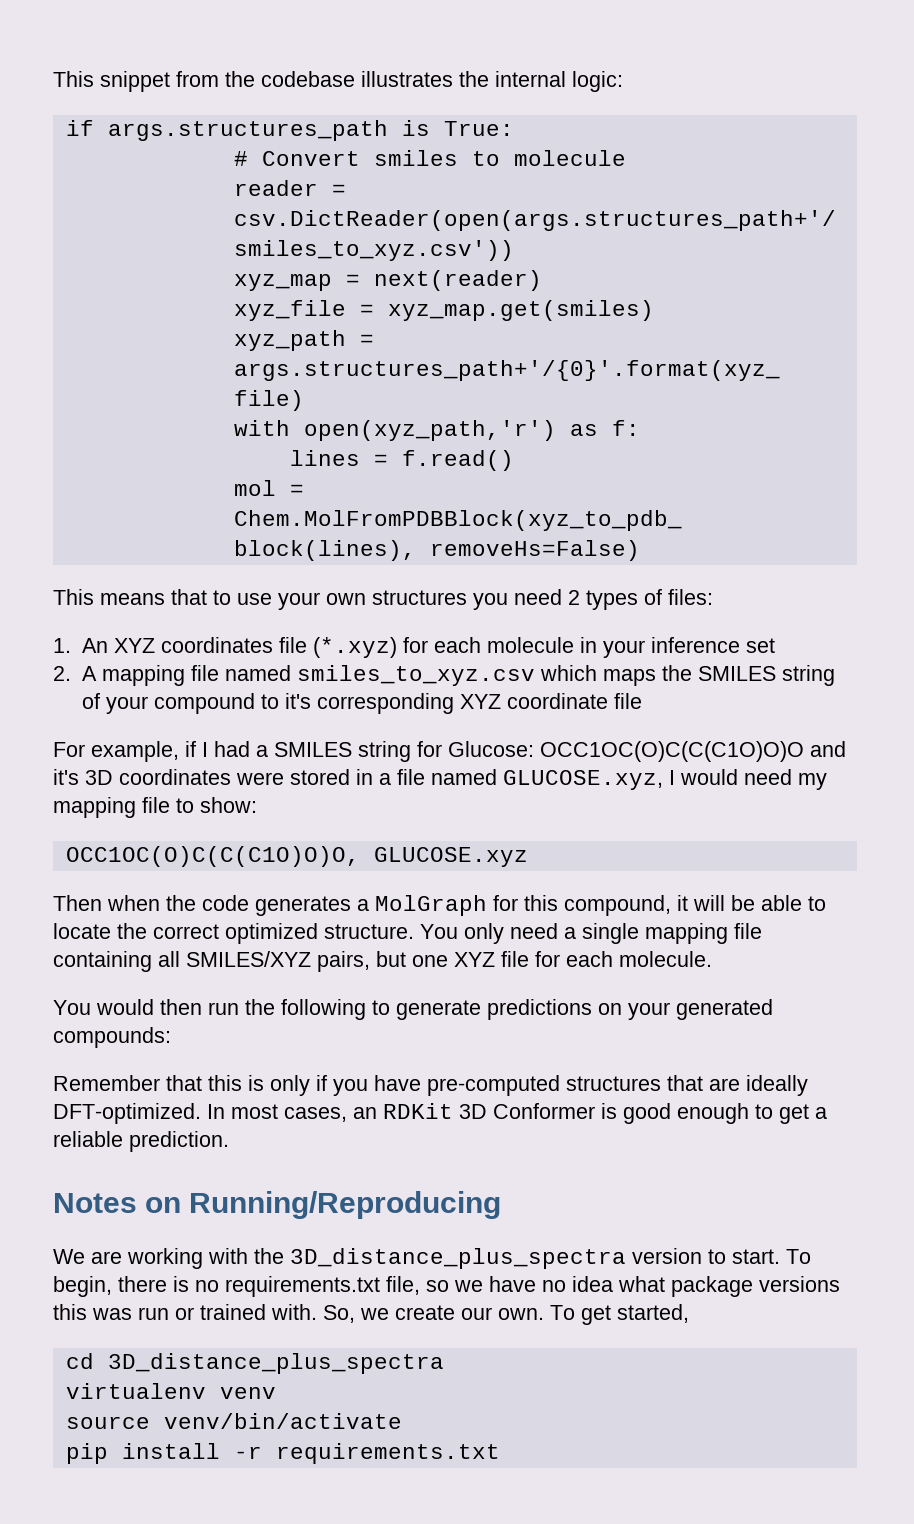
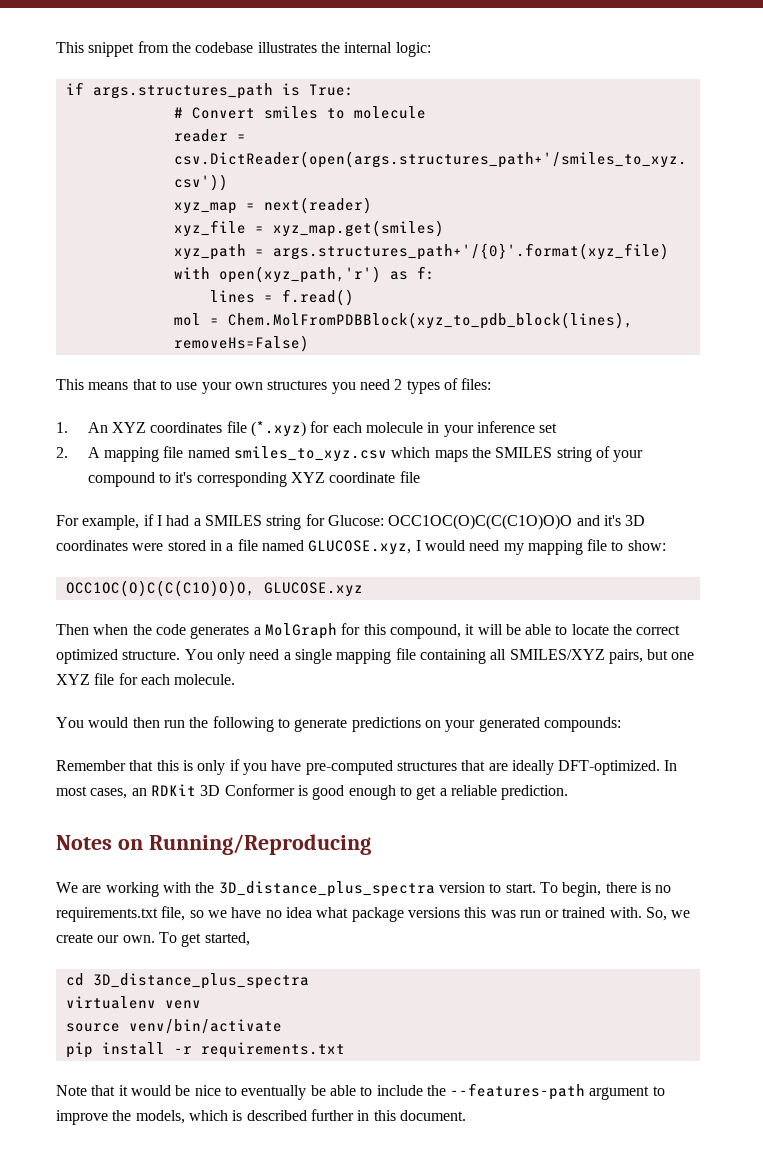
+ Note that it would be nice to eventually be able to include the --features-path argument to improve the models, which is described further in this document.

